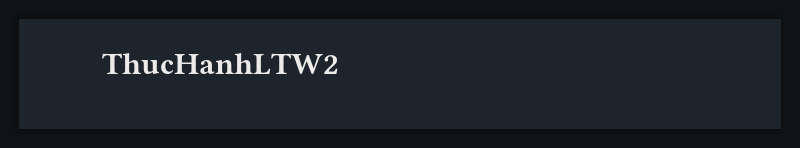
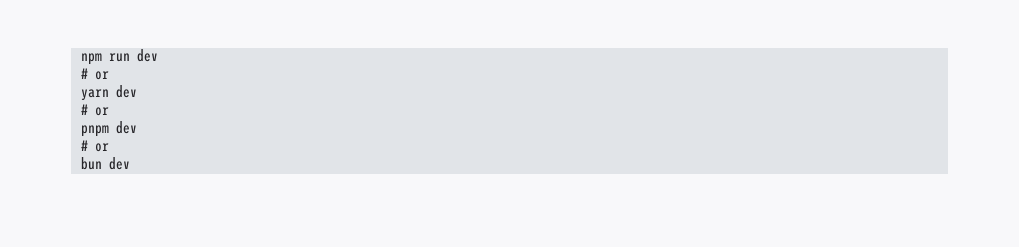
- ThucHanhLTW2
+ npm run dev
+ # or
+ yarn dev
+ # or
+ pnpm dev
+ # or
+ bun dev

